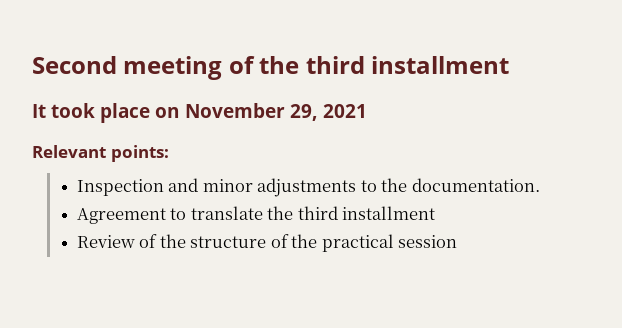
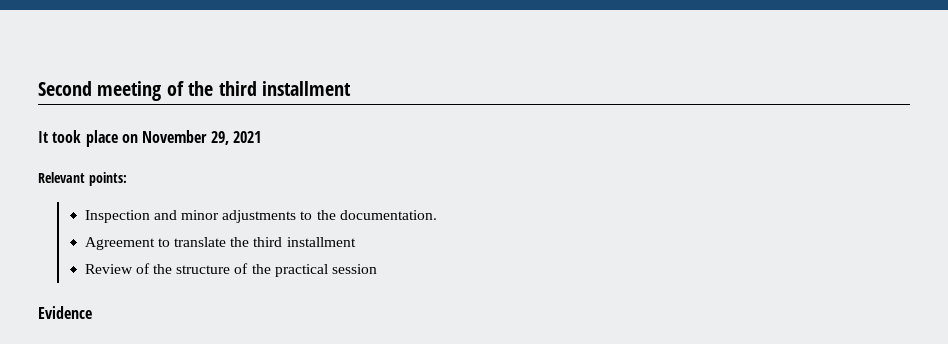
+ Evidence

